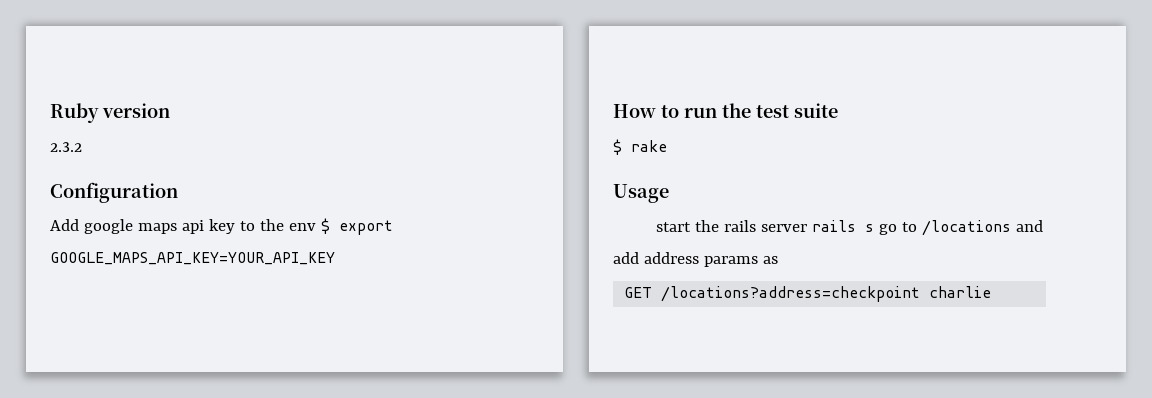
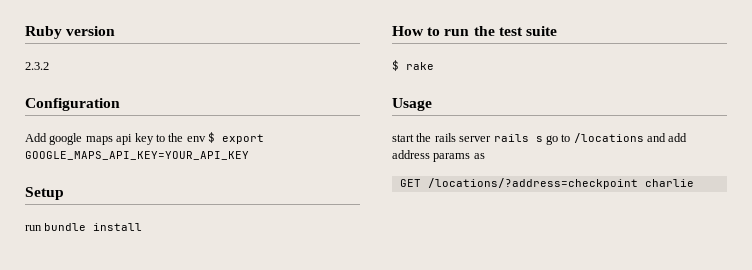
+ Setup
+ run bundle install
- GET /locations?address=checkpoint charlie
+ GET /locations/?address=checkpoint charlie

